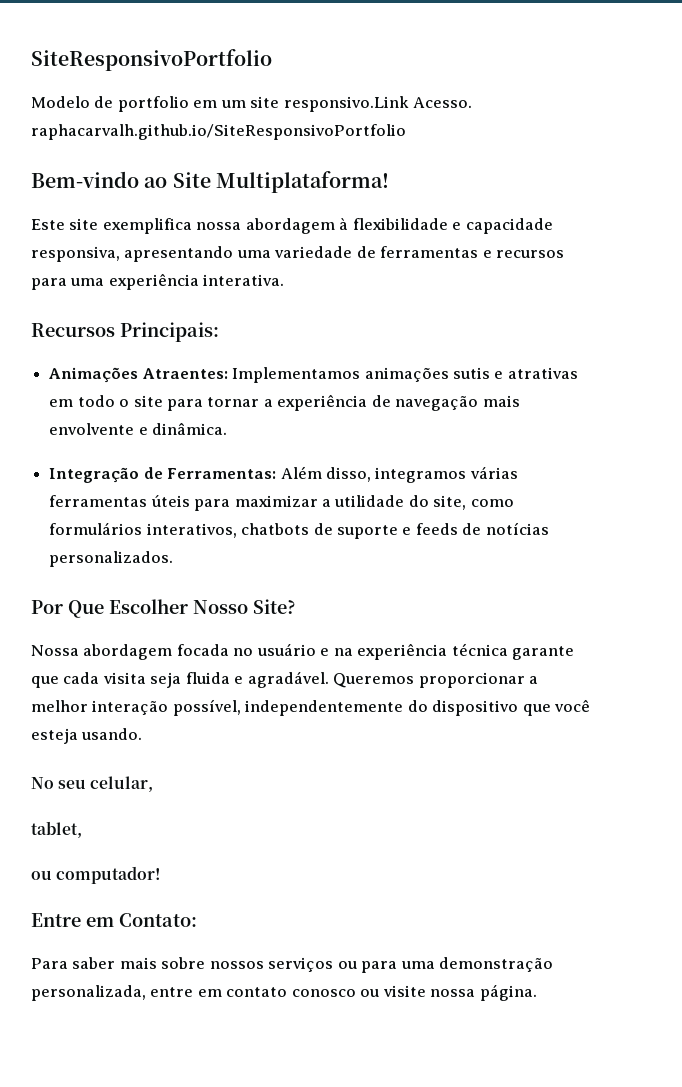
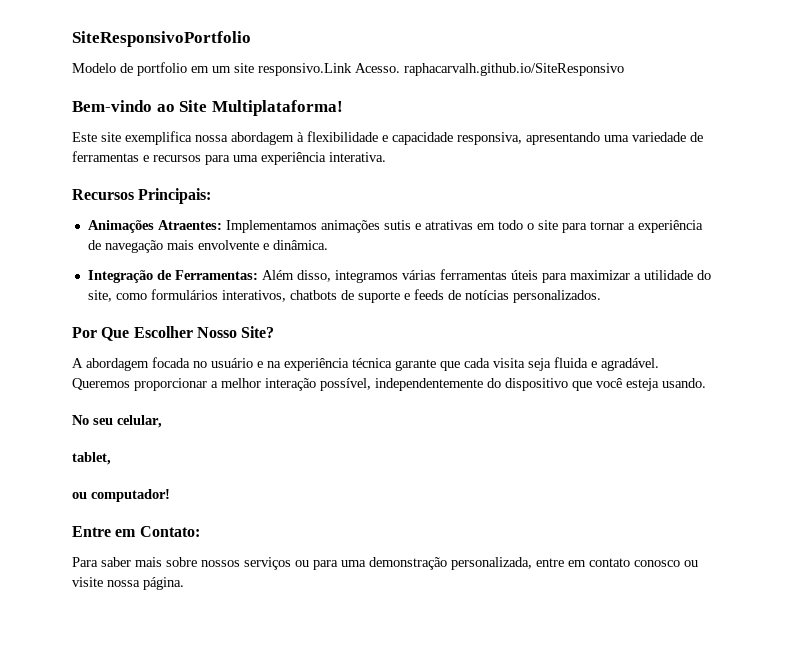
- Modelo de portfolio em um site responsivo.Link Acesso. raphacarvalh.github.io/SiteResponsivoPortfolio
+ Modelo de portfolio em um site responsivo.Link Acesso. raphacarvalh.github.io/SiteResponsivo
- Nossa abordagem focada no usuário e na experiência técnica garante que cada visita seja fluida e agradável.
+ A abordagem focada no usuário e na experiência técnica garante que cada visita seja fluida e agradável.

